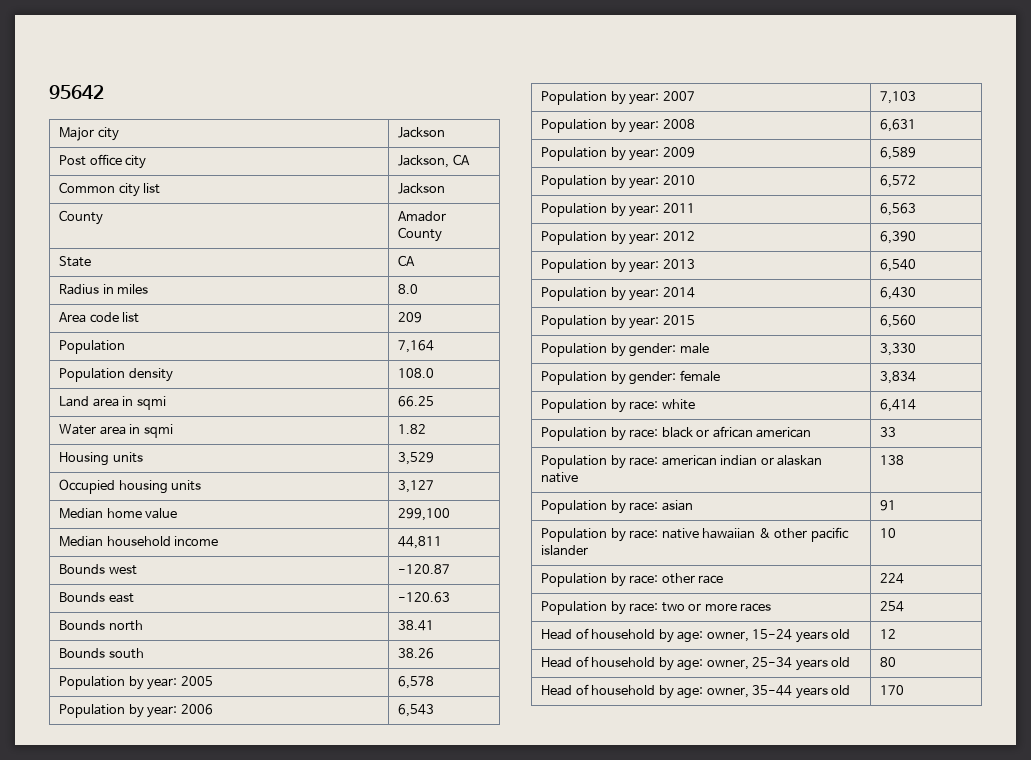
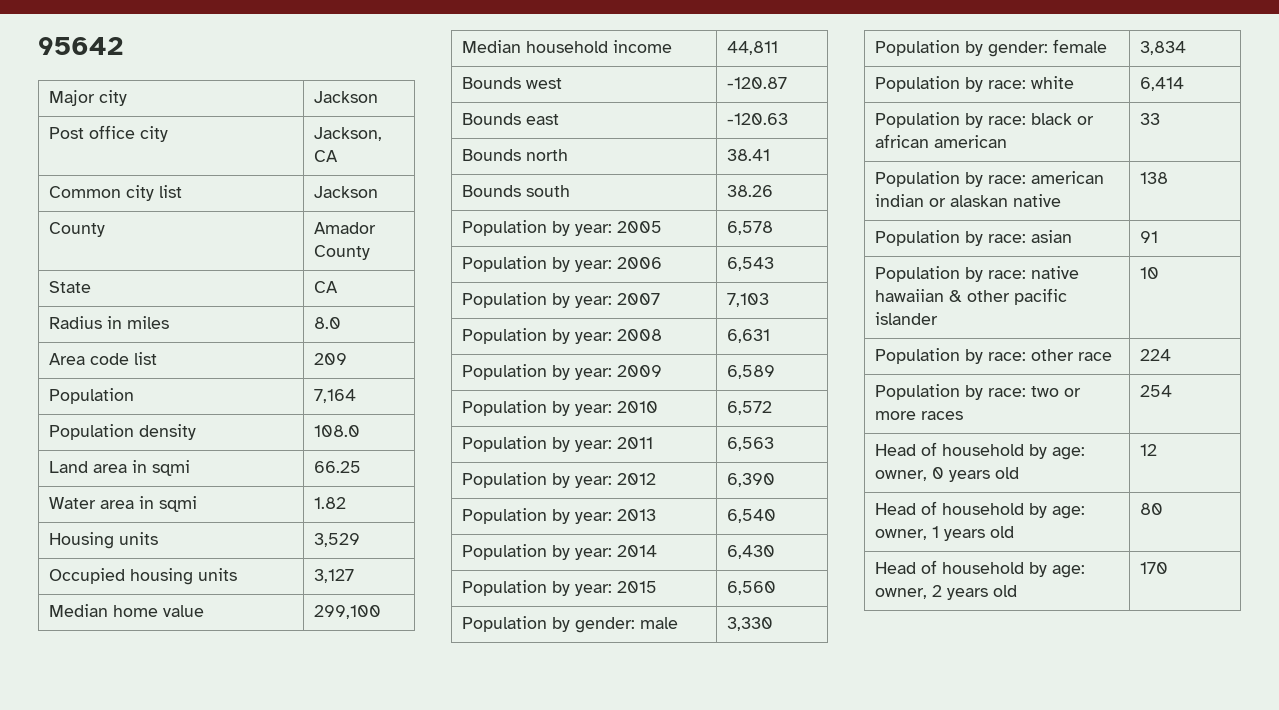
- Head of household by age: owner, 15-24 years old | 12
+ Head of household by age: owner, 0 years old | 12
- Head of household by age: owner, 25-34 years old | 80
+ Head of household by age: owner, 1 years old | 80
- Head of household by age: owner, 35-44 years old | 170
+ Head of household by age: owner, 2 years old | 170

